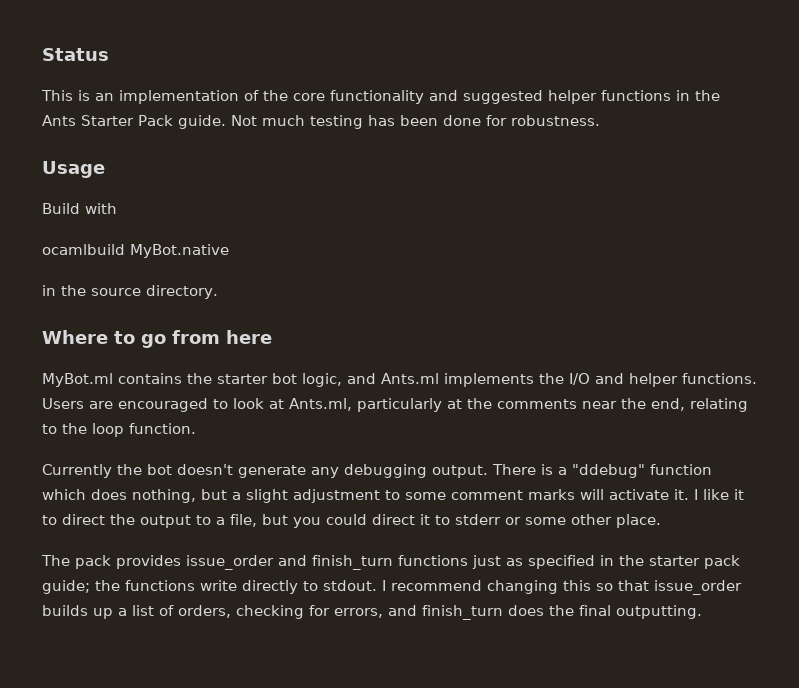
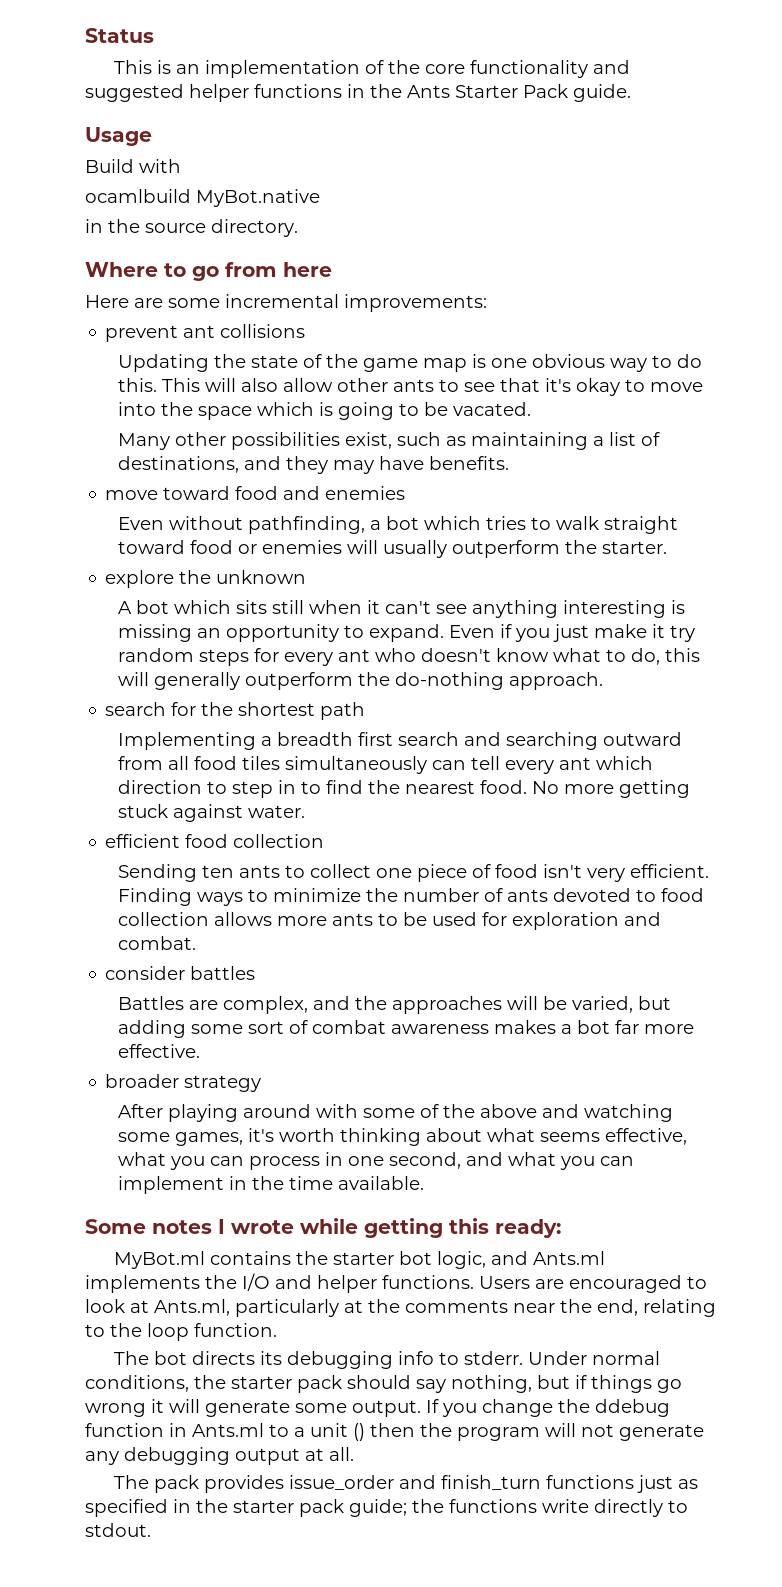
- Not much testing has been done for robustness.
+ Here are some incremental improvements:
+ prevent ant collisions
+ Updating the state of the game map is one obvious way to do this. This will also allow other ants to see that it's okay to move into the space which is going to be vacated.
+ Many other possibilities exist, such as maintaining a list of destinations, and they may have benefits.
+ move toward food and enemies
+ Even without pathfinding, a bot which tries to walk straight toward food or enemies will usually outperform the starter.
+ explore the unknown
+ A bot which sits still when it can't see anything interesting is missing an opportunity to expand. Even if you just make it try random steps for every ant who doesn't know what to do, this will generally outperform the do-nothing approach.
+ search for the shortest path
+ Implementing a breadth first search and searching outward from all food tiles simultaneously can tell every ant which direction to step in to find the nearest food. No more getting stuck against water.
+ efficient food collection
+ Sending ten ants to collect one piece of food isn't very efficient. Finding ways to minimize the number of ants devoted to food collection allows more ants to be used for exploration and combat.
+ consider battles
+ Battles are complex, and the approaches will be varied, but adding some sort of combat awareness makes a bot far more effective.
+ broader strategy
+ After playing around with some of the above and watching some games, it's worth thinking about what seems effective, what you can process in one second, and what you can implement in the time available.
+ Some notes I wrote while getting this ready:
- Currently the bot doesn't generate any debugging output. There is a "ddebug" function which does nothing, but a slight adjustment to some comment marks will activate it. I like it to direct the output to a file, but you could direct it to stderr or some other place.
+ The bot directs its debugging info to stderr. Under normal conditions, the starter pack should say nothing, but if things go wrong it will generate some output. If you change the ddebug function in Ants.ml to a unit () then the program will not generate any debugging output at all.
- I recommend changing this so that issue_order builds up a list of orders, checking for errors, and finish_turn does the final outputting.

